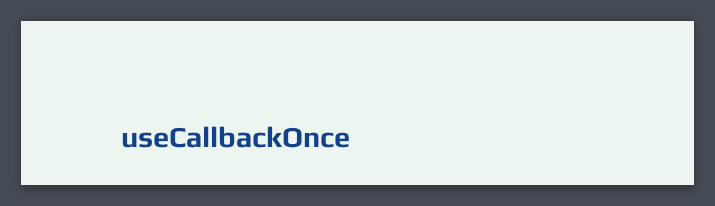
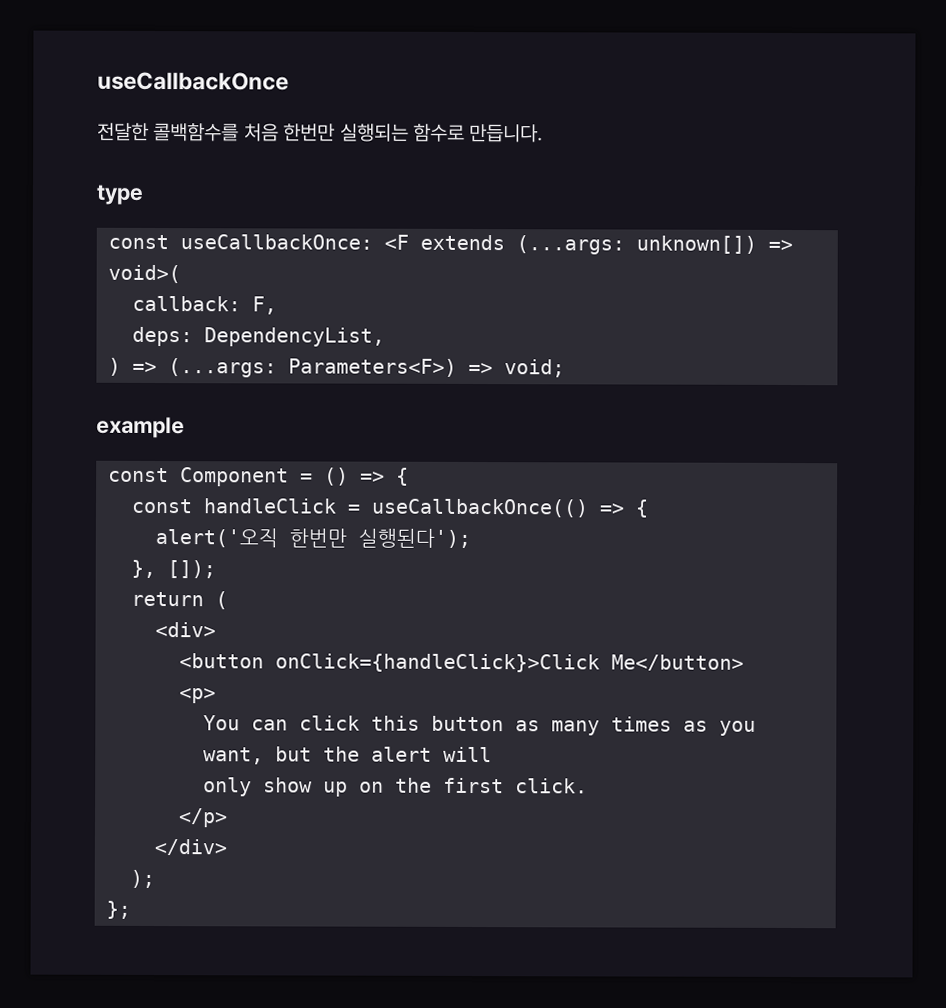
+ 전달한 콜백함수를 처음 한번만 실행되는 함수로 만듭니다.
+ type
+ const useCallbackOnce: <F extends (...args: unknown[]) => void>(
+ callback: F,
+ deps: DependencyList,
+ ) => (...args: Parameters<F>) => void;
+ example
+ const Component = () => {
+ const handleClick = useCallbackOnce(() => {
+ alert('오직 한번만 실행된다');
+ }, []);
+ return (
+ <div>
+ <button onClick={handleClick}>Click Me</button>
+ <p>
+ You can click this button as many times as you want, but the alert will
+ only show up on the first click.
+ </p>
+ </div>
+ );
+ };

